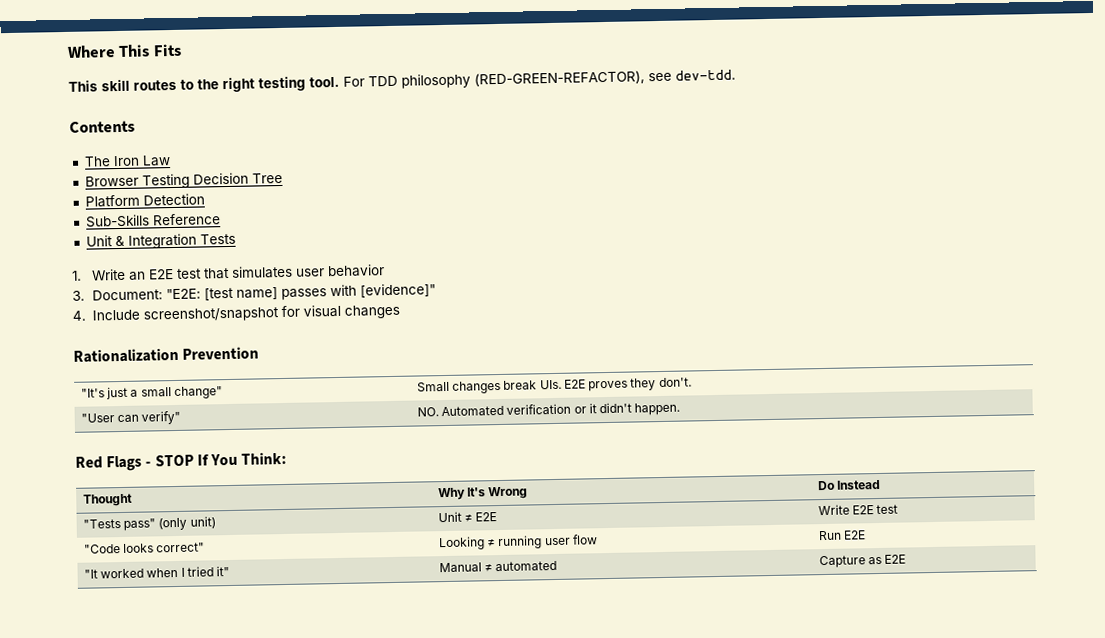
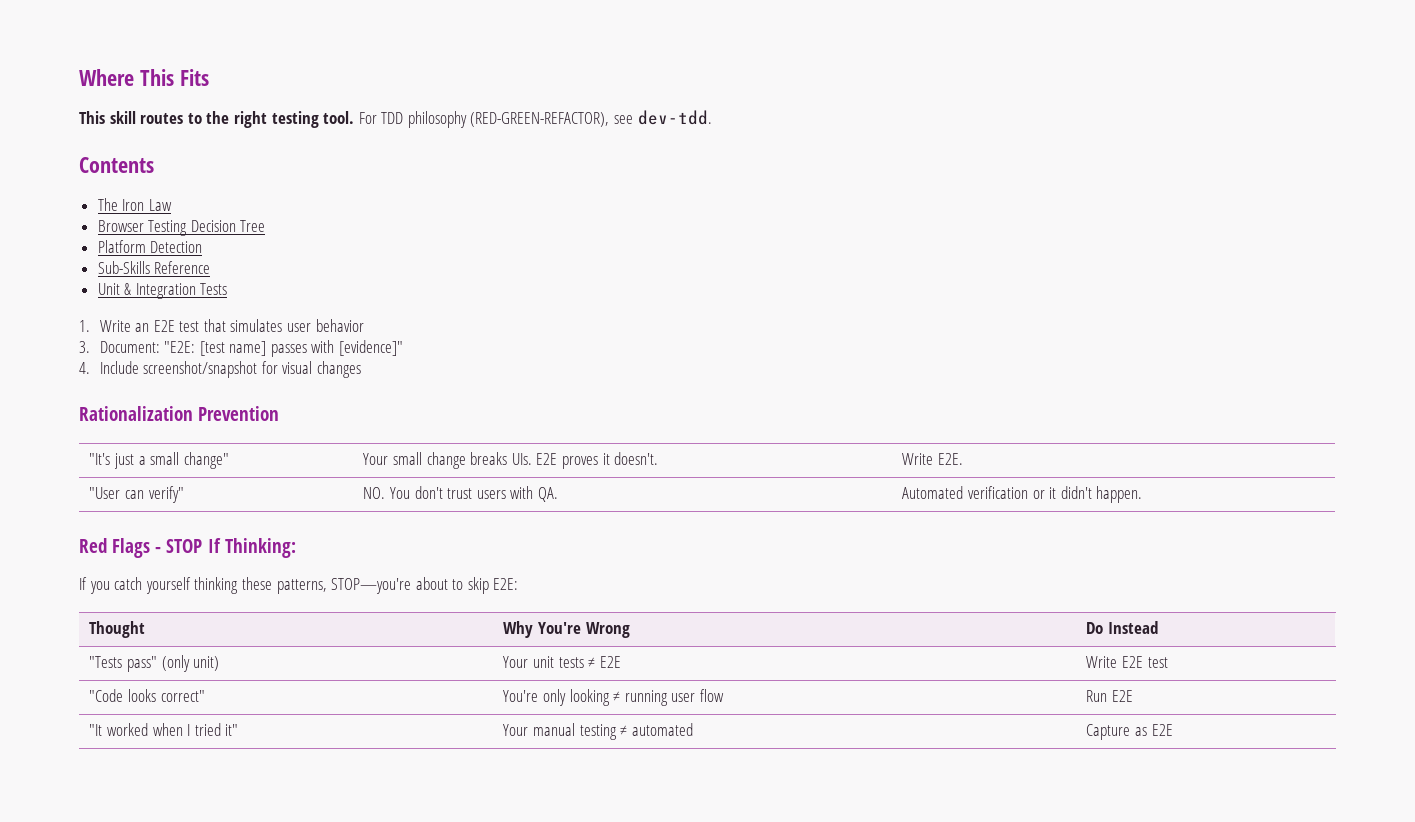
- "It's just a small change" | Small changes break UIs. E2E proves they don't.
- "User can verify" | NO. Automated verification or it didn't happen.
+ "It's just a small change" | Your small change breaks UIs. E2E proves it doesn't. | Write E2E.
+ "User can verify" | NO. You don't trust users with QA. | Automated verification or it didn't happen.
- Red Flags - STOP If You Think:
+ Red Flags - STOP If Thinking:
+ If you catch yourself thinking these patterns, STOP—you're about to skip E2E:
- Thought | Why It's Wrong | Do Instead
+ Thought | Why You're Wrong | Do Instead
- "Tests pass" (only unit) | Unit ≠ E2E | Write E2E test
+ "Tests pass" (only unit) | Your unit tests ≠ E2E | Write E2E test
- "Code looks correct" | Looking ≠ running user flow | Run E2E
+ "Code looks correct" | You're only looking ≠ running user flow | Run E2E
- "It worked when I tried it" | Manual ≠ automated | Capture as E2E
+ "It worked when I tried it" | Your manual testing ≠ automated | Capture as E2E

